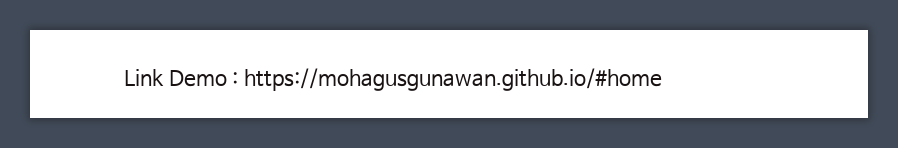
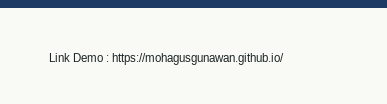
- Link Demo : https://mohagusgunawan.github.io/#home
+ Link Demo : https://mohagusgunawan.github.io/

